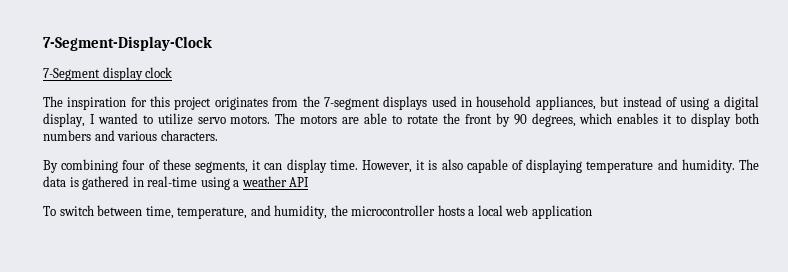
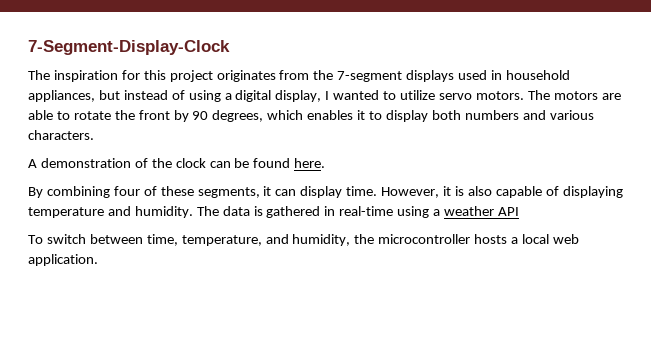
- 7-Segment display clock
+ A demonstration of the clock can be found here.
- To switch between time, temperature, and humidity, the microcontroller hosts a local web application
+ To switch between time, temperature, and humidity, the microcontroller hosts a local web application.

